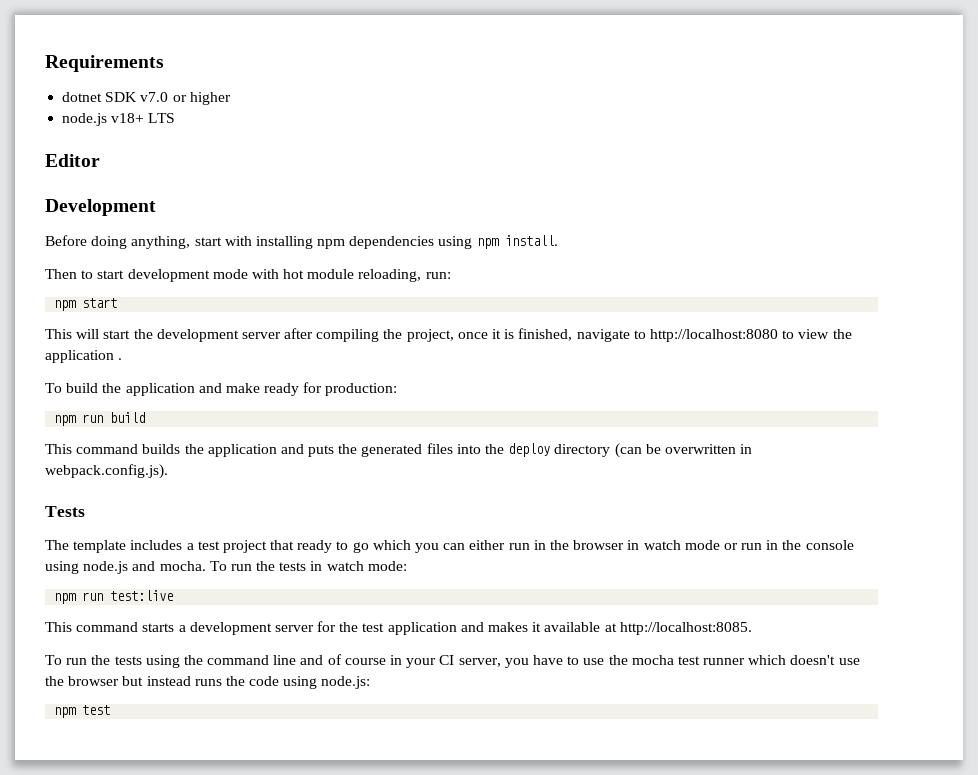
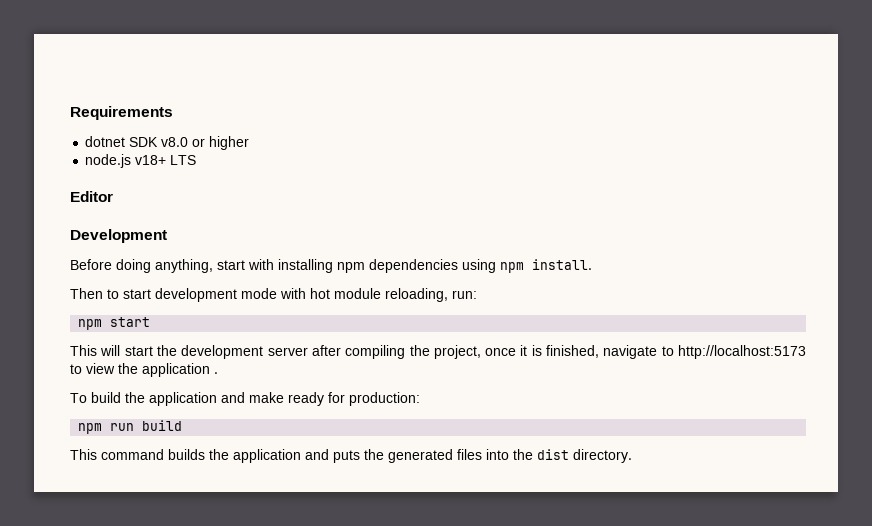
- dotnet SDK v7.0 or higher
+ dotnet SDK v8.0 or higher
- This will start the development server after compiling the project, once it is finished, navigate to http://localhost:8080 to view the application .
+ This will start the development server after compiling the project, once it is finished, navigate to http://localhost:5173 to view the application .
- This command builds the application and puts the generated files into the deploy directory (can be overwritten in webpack.config.js).
- Tests
- The template includes a test project that ready to go which you can either run in the browser in watch mode or run in the console using node.js and mocha. To run the tests in watch mode:
- npm run test:live
- This command starts a development server for the test application and makes it available at http://localhost:8085.
- To run the tests using the command line and of course in your CI server, you have to use the mocha test runner which doesn't use the browser but instead runs the code using node.js:
- npm test
+ This command builds the application and puts the generated files into the dist directory.

